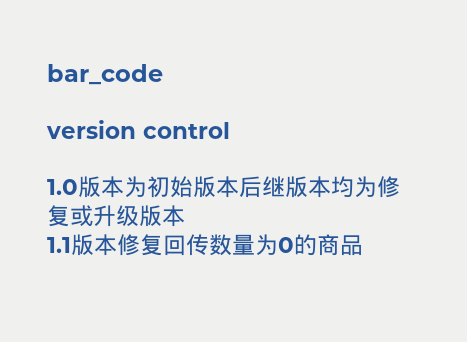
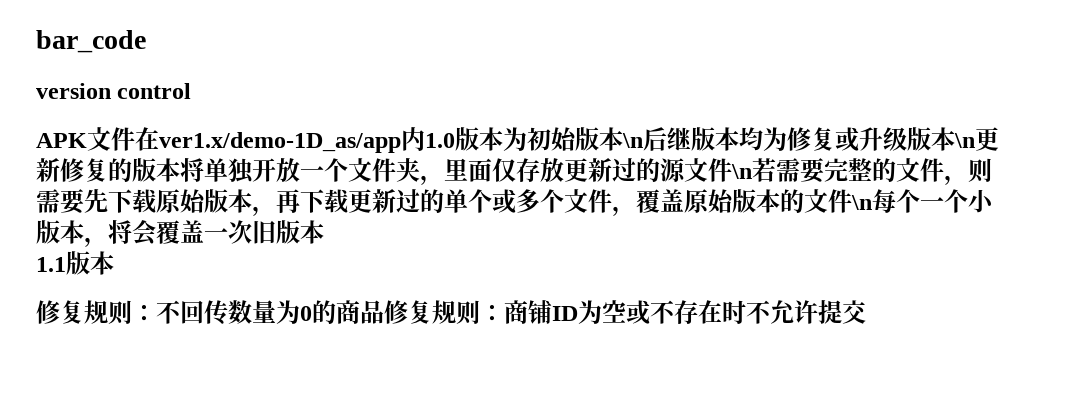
- 1.0版本为初始版本后继版本均为修复或升级版本
+ APK文件在ver1.x/demo-1D_as/app内1.0版本为初始版本\n后继版本均为修复或升级版本\n更新修复的版本将单独开放一个文件夹，里面仅存放更新过的源文件\n若需要完整的文件，则需要先下载原始版本，再下载更新过的单个或多个文件，覆盖原始版本的文件\n每个一个小版本，将会覆盖一次旧版本
- 1.1版本修复回传数量为0的商品
+ 1.1版本
+ 修复规则：不回传数量为0的商品修复规则：商铺ID为空或不存在时不允许提交

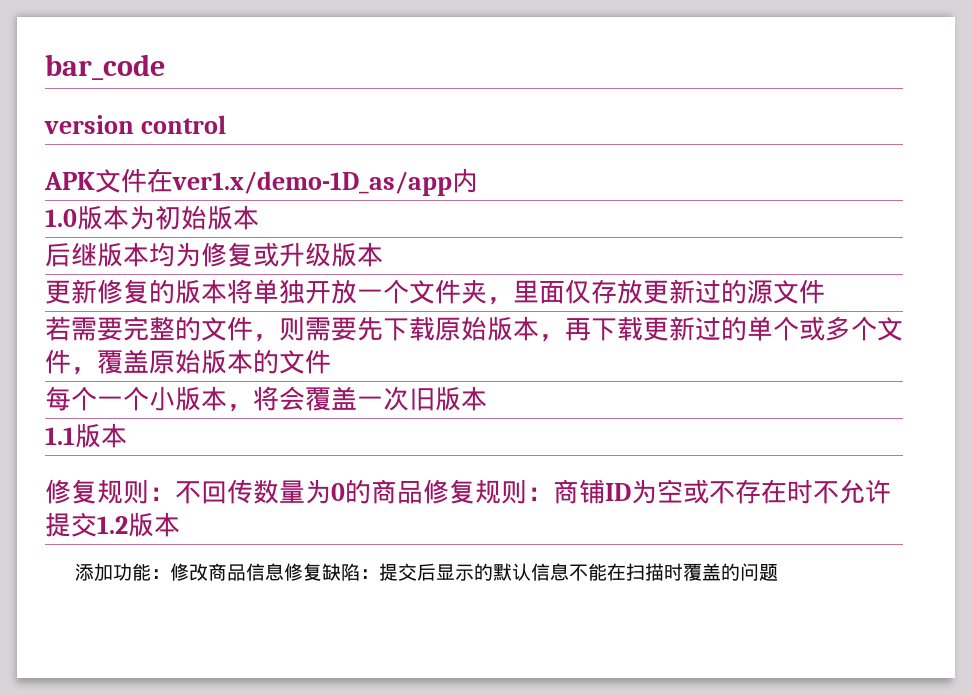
- APK文件在ver1.x/demo-1D_as/app内1.0版本为初始版本\n后继版本均为修复或升级版本\n更新修复的版本将单独开放一个文件夹，里面仅存放更新过的源文件\n若需要完整的文件，则需要先下载原始版本，再下载更新过的单个或多个文件，覆盖原始版本的文件\n每个一个小版本，将会覆盖一次旧版本
+ APK文件在ver1.x/demo-1D_as/app内
+ 1.0版本为初始版本
+ 后继版本均为修复或升级版本
+ 更新修复的版本将单独开放一个文件夹，里面仅存放更新过的源文件
+ 若需要完整的文件，则需要先下载原始版本，再下载更新过的单个或多个文件，覆盖原始版本的文件
+ 每个一个小版本，将会覆盖一次旧版本
- 修复规则：不回传数量为0的商品修复规则：商铺ID为空或不存在时不允许提交
+ 修复规则：不回传数量为0的商品修复规则：商铺ID为空或不存在时不允许提交1.2版本
+ 添加功能：修改商品信息修复缺陷：提交后显示的默认信息不能在扫描时覆盖的问题

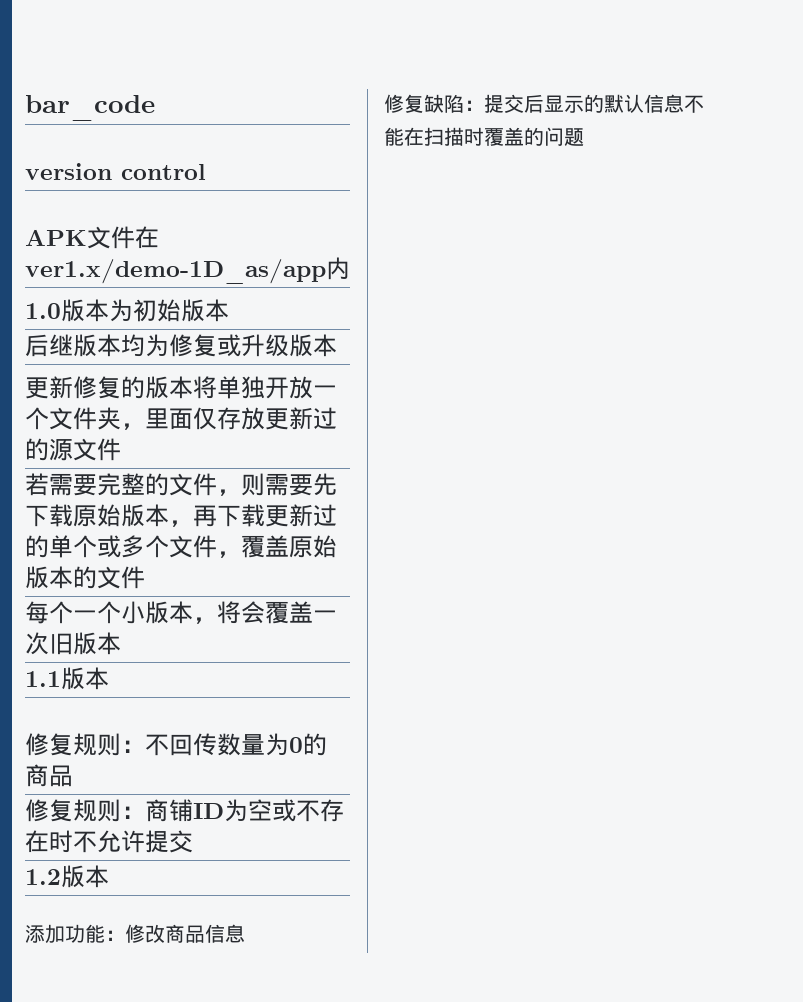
- 修复规则：不回传数量为0的商品修复规则：商铺ID为空或不存在时不允许提交1.2版本
+ 修复规则：不回传数量为0的商品
+ 修复规则：商铺ID为空或不存在时不允许提交
+ 1.2版本
- 添加功能：修改商品信息修复缺陷：提交后显示的默认信息不能在扫描时覆盖的问题
+ 添加功能：修改商品信息
+ 修复缺陷：提交后显示的默认信息不能在扫描时覆盖的问题

